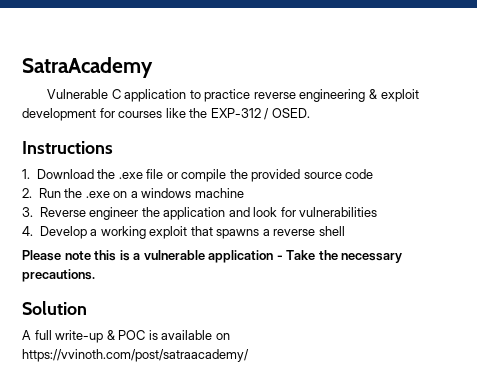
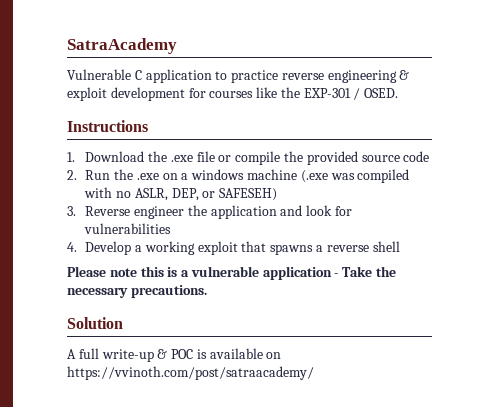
- Vulnerable C application to practice reverse engineering & exploit development for courses like the EXP-312 / OSED.
+ Vulnerable C application to practice reverse engineering & exploit development for courses like the EXP-301 / OSED.
- 2. Run the .exe on a windows machine
+ 2. Run the .exe on a windows machine (.exe was compiled with no ASLR, DEP, or SAFESEH)

